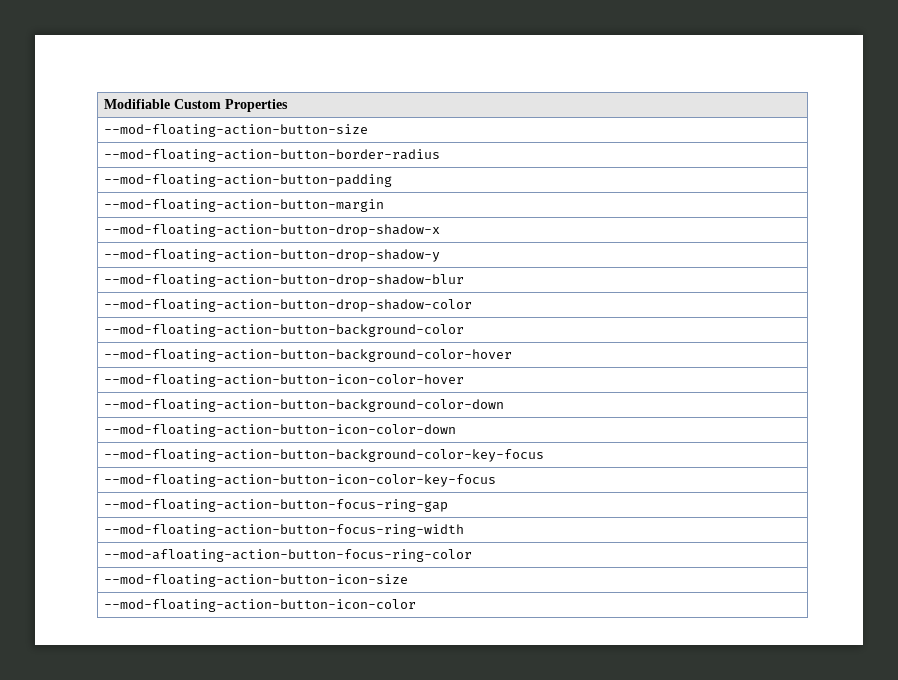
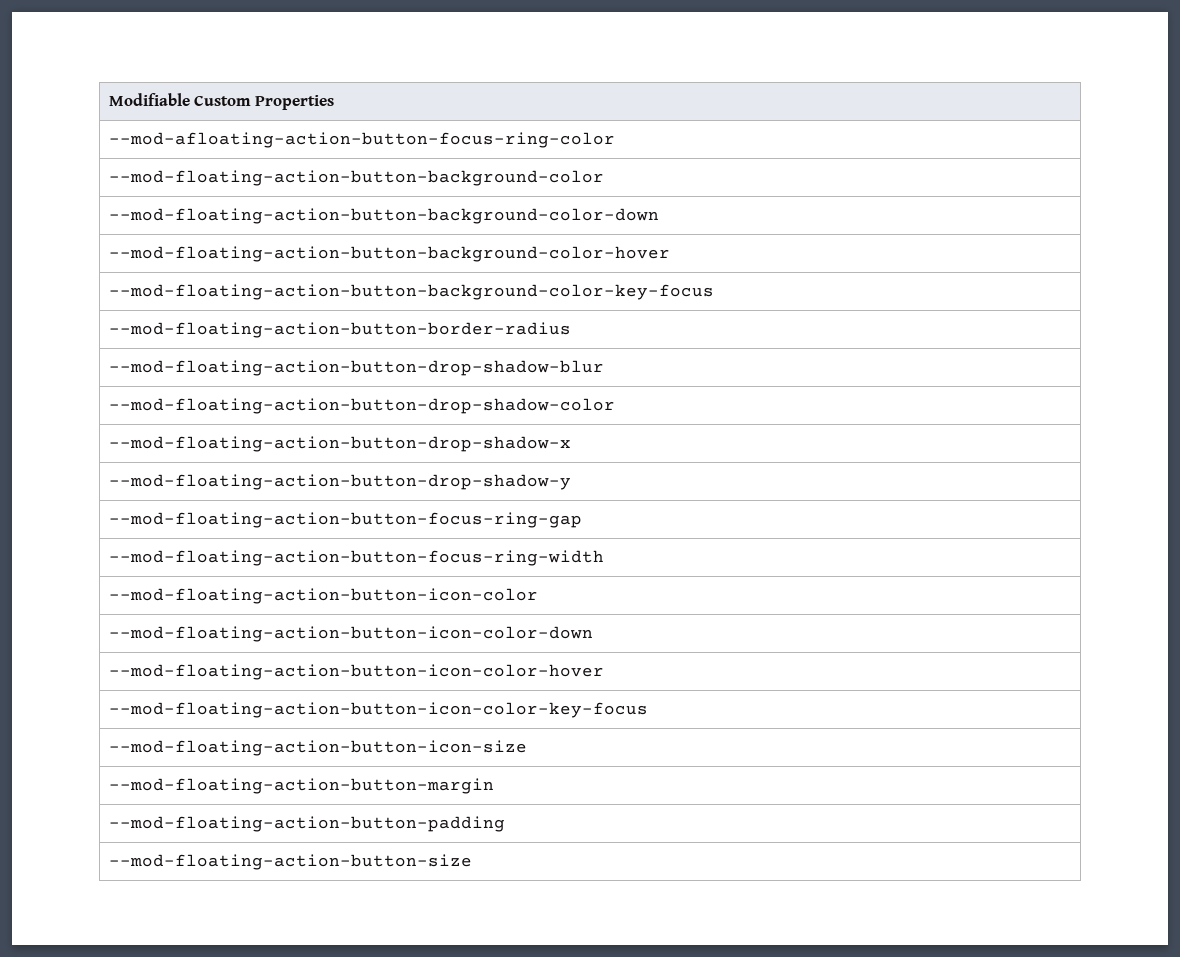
- --mod-floating-action-button-size
+ --mod-afloating-action-button-focus-ring-color
+ --mod-floating-action-button-background-color
+ --mod-floating-action-button-background-color-down
+ --mod-floating-action-button-background-color-hover
+ --mod-floating-action-button-background-color-key-focus
- --mod-floating-action-button-padding
- --mod-floating-action-button-margin
+ --mod-floating-action-button-drop-shadow-blur
+ --mod-floating-action-button-drop-shadow-color
- --mod-floating-action-button-drop-shadow-blur
- --mod-floating-action-button-drop-shadow-color
- --mod-floating-action-button-background-color
- --mod-floating-action-button-background-color-hover
- --mod-floating-action-button-icon-color-hover
- --mod-floating-action-button-background-color-down
- --mod-floating-action-button-icon-color-down
- --mod-floating-action-button-background-color-key-focus
- --mod-floating-action-button-icon-color-key-focus
  --mod-floating-action-button-focus-ring-gap
  --mod-floating-action-button-focus-ring-width
- --mod-afloating-action-button-focus-ring-color
+ --mod-floating-action-button-icon-color
+ --mod-floating-action-button-icon-color-down
+ --mod-floating-action-button-icon-color-hover
+ --mod-floating-action-button-icon-color-key-focus
  --mod-floating-action-button-icon-size
- --mod-floating-action-button-icon-color
+ --mod-floating-action-button-margin
+ --mod-floating-action-button-padding
+ --mod-floating-action-button-size

